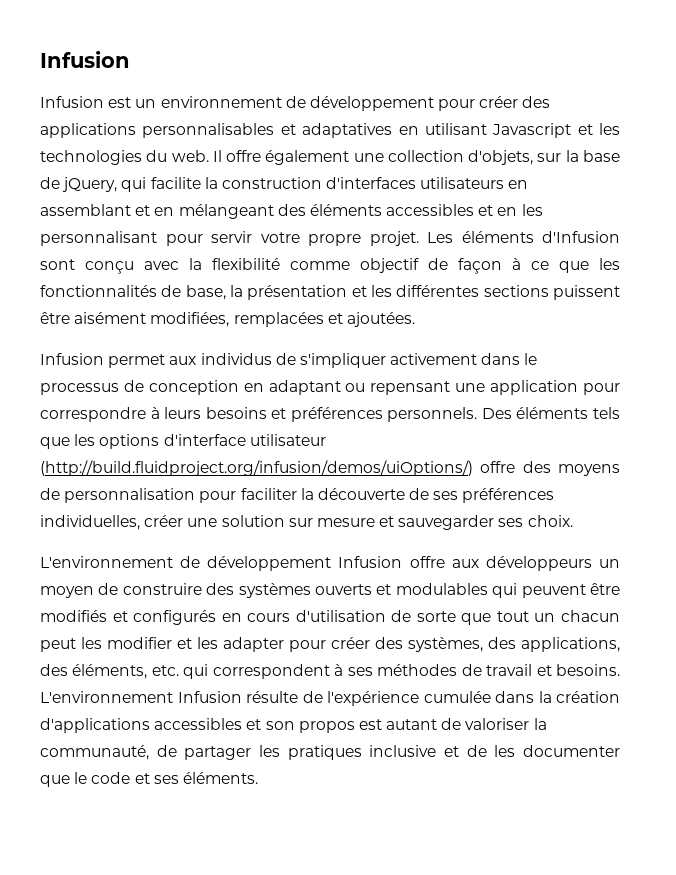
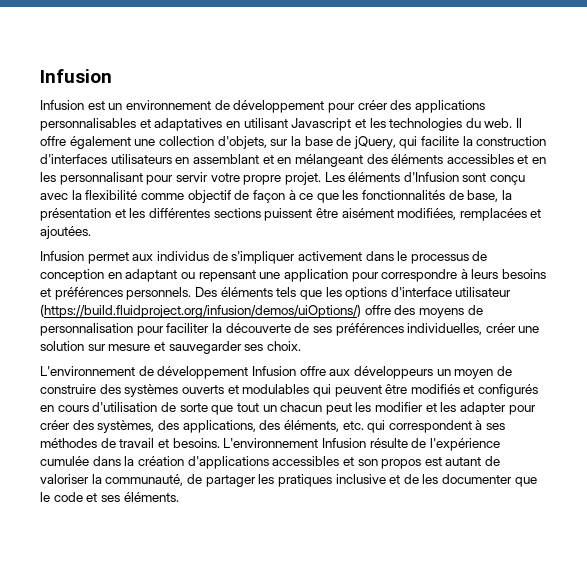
- Des éléments tels que les options d'interface utilisateur (http://build.fluidproject.org/infusion/demos/uiOptions/) offre des moyens de personnalisation pour faciliter la découverte de ses préférences individuelles, créer une solution sur mesure et sauvegarder ses choix.
+ Des éléments tels que les options d'interface utilisateur (https://build.fluidproject.org/infusion/demos/uiOptions/) offre des moyens de personnalisation pour faciliter la découverte de ses préférences individuelles, créer une solution sur mesure et sauvegarder ses choix.

